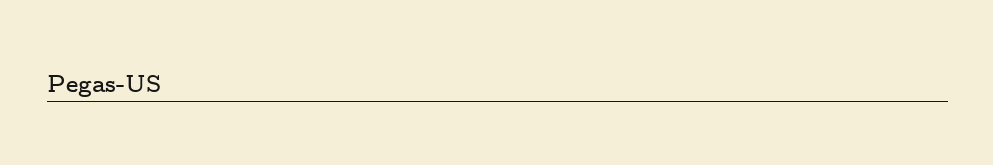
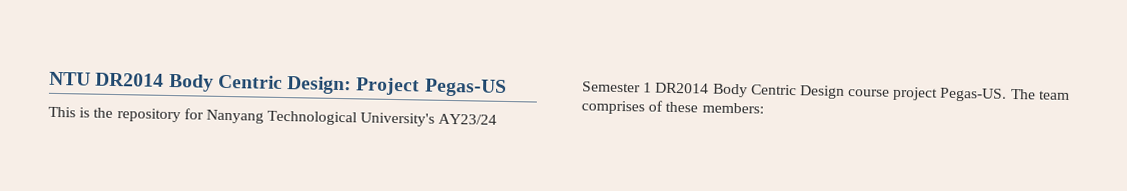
- Pegas-US
+ NTU DR2014 Body Centric Design: Project Pegas-US
+ This is the repository for Nanyang Technological University's AY23/24 Semester 1 DR2014 Body Centric Design course project Pegas-US. The team comprises of these members:

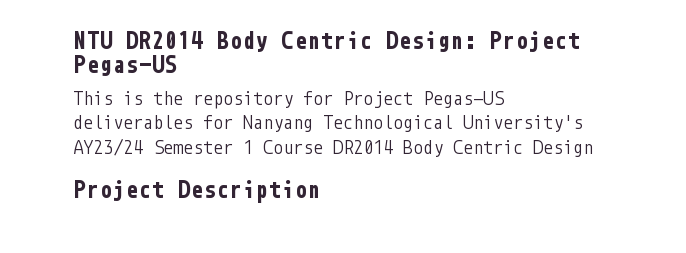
- This is the repository for Nanyang Technological University's AY23/24 Semester 1 DR2014 Body Centric Design course project Pegas-US. The team comprises of these members:
+ This is the repository for Project Pegas-US deliverables for Nanyang Technological University's AY23/24 Semester 1 Course DR2014 Body Centric Design
+ Project Description

